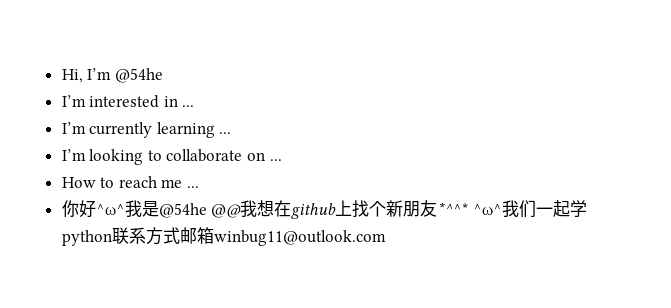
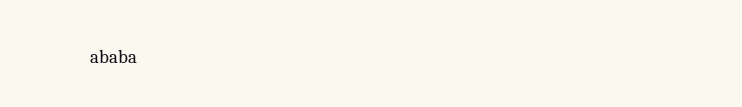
- Hi, I’m @54he
- I’m interested in ...
- I’m currently learning ...
- I’m looking to collaborate on ...
- How to reach me ...
- 你好^ω^我是@54he @@我想在github上找个新朋友*^^* ^ω^我们一起学python联系方式邮箱winbug11@outlook.com
+ ababa

